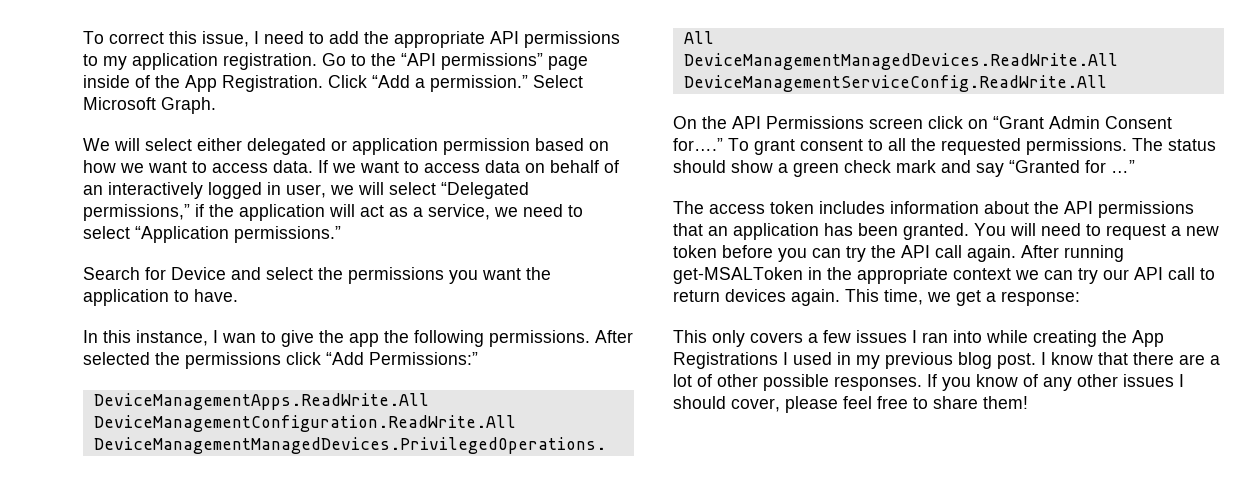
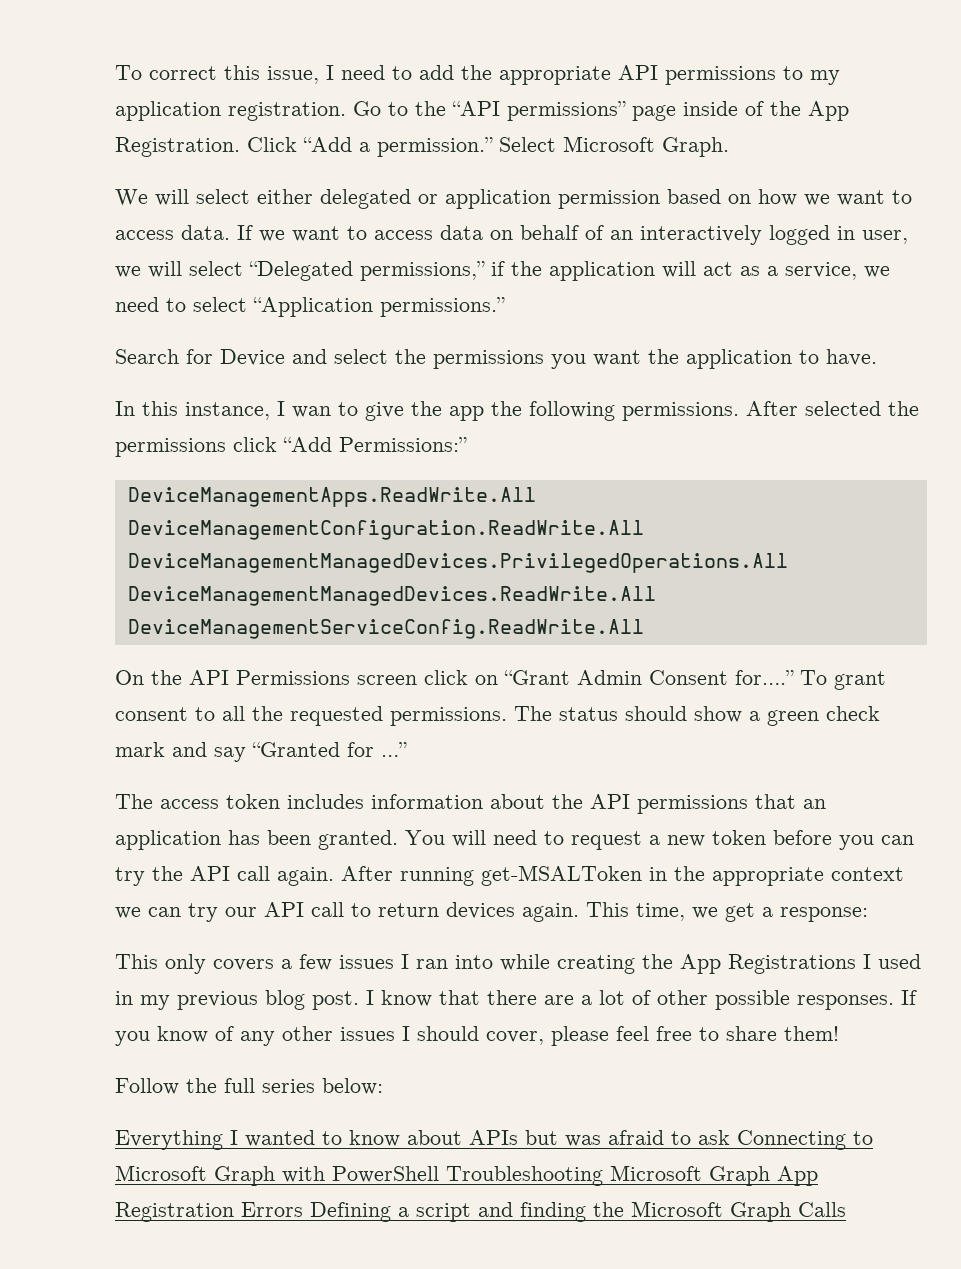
+ Follow the full series below:
+ Everything I wanted to know about APIs but was afraid to ask Connecting to Microsoft Graph with PowerShell Troubleshooting Microsoft Graph App Registration Errors Defining a script and finding the Microsoft Graph Calls

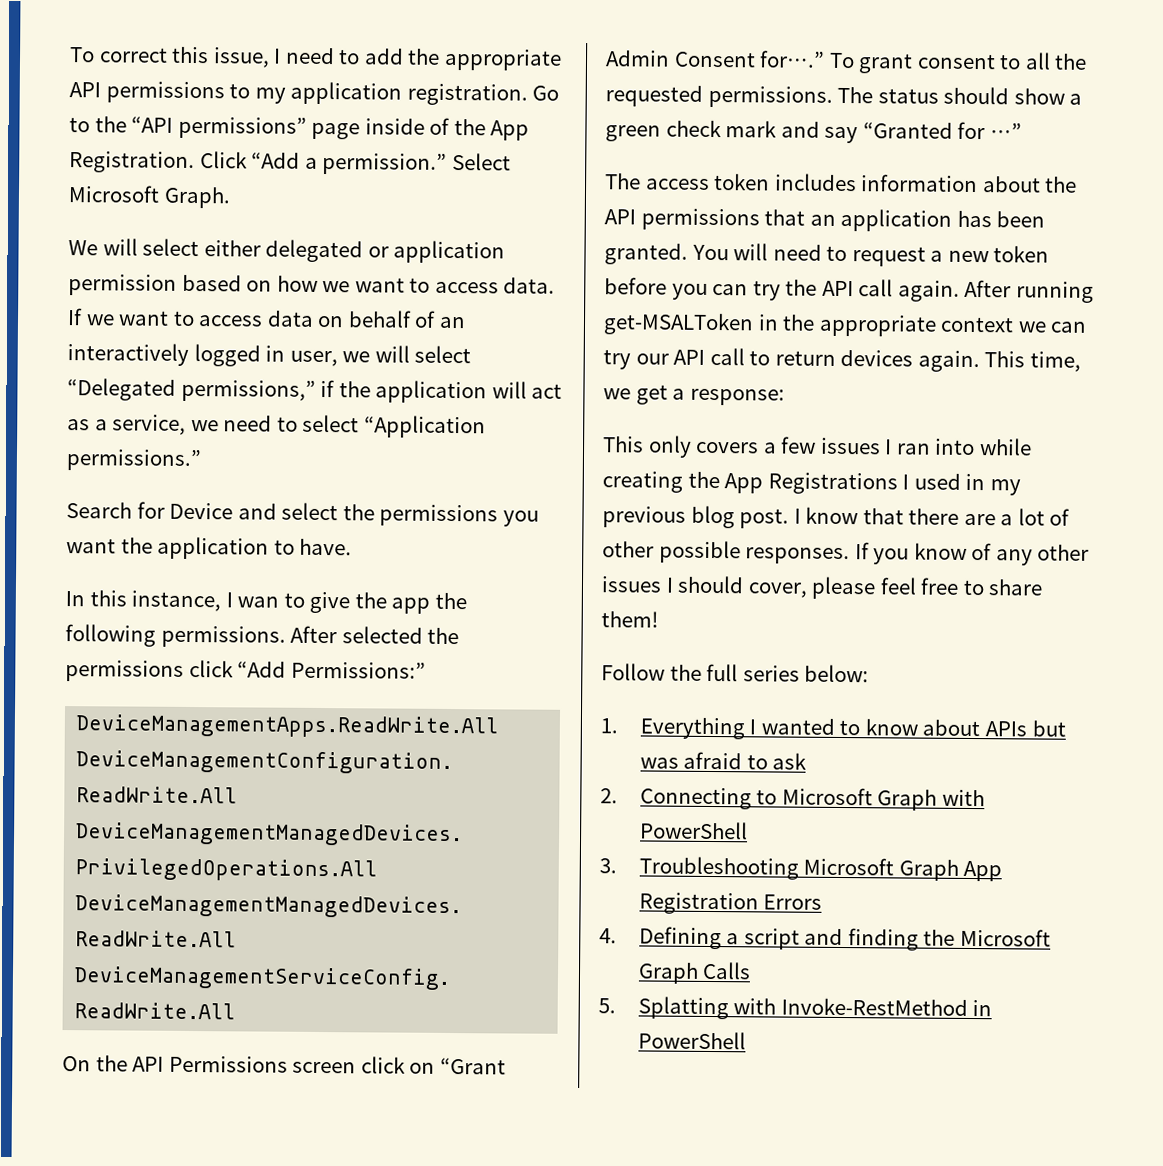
- Everything I wanted to know about APIs but was afraid to ask Connecting to Microsoft Graph with PowerShell Troubleshooting Microsoft Graph App Registration Errors Defining a script and finding the Microsoft Graph Calls
+ 1. Everything I wanted to know about APIs but was afraid to ask
+ 2. Connecting to Microsoft Graph with PowerShell
+ 3. Troubleshooting Microsoft Graph App Registration Errors
+ 4. Defining a script and finding the Microsoft Graph Calls
+ 5. Splatting with Invoke-RestMethod in PowerShell

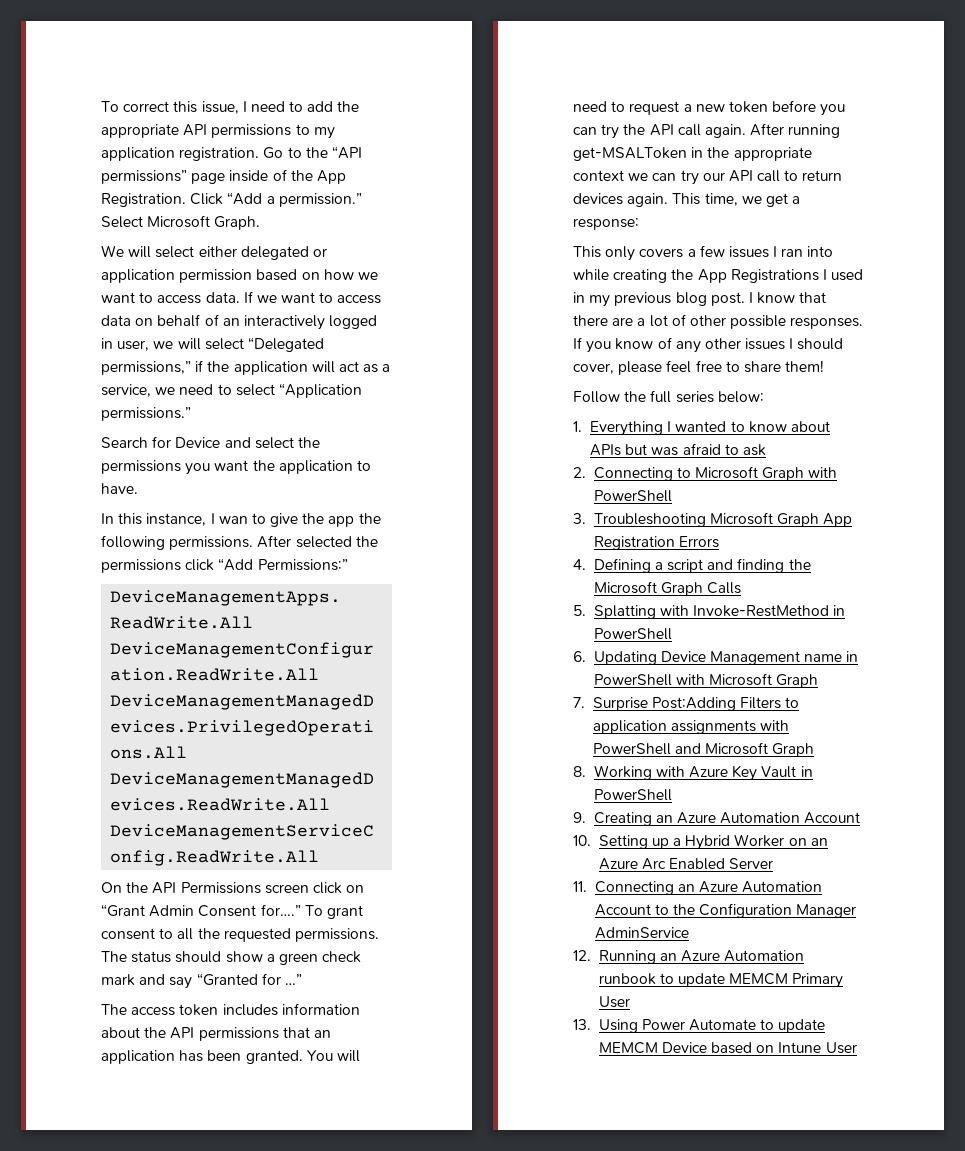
+ 6. Updating Device Management name in PowerShell with Microsoft Graph
+ 7. Surprise Post:Adding Filters to application assignments with PowerShell and Microsoft Graph
+ 8. Working with Azure Key Vault in PowerShell
+ 9. Creating an Azure Automation Account
+ 10. Setting up a Hybrid Worker on an Azure Arc Enabled Server
+ 11. Connecting an Azure Automation Account to the Configuration Manager AdminService
+ 12. Running an Azure Automation runbook to update MEMCM Primary User
+ 13. Using Power Automate to update MEMCM Device based on Intune User

